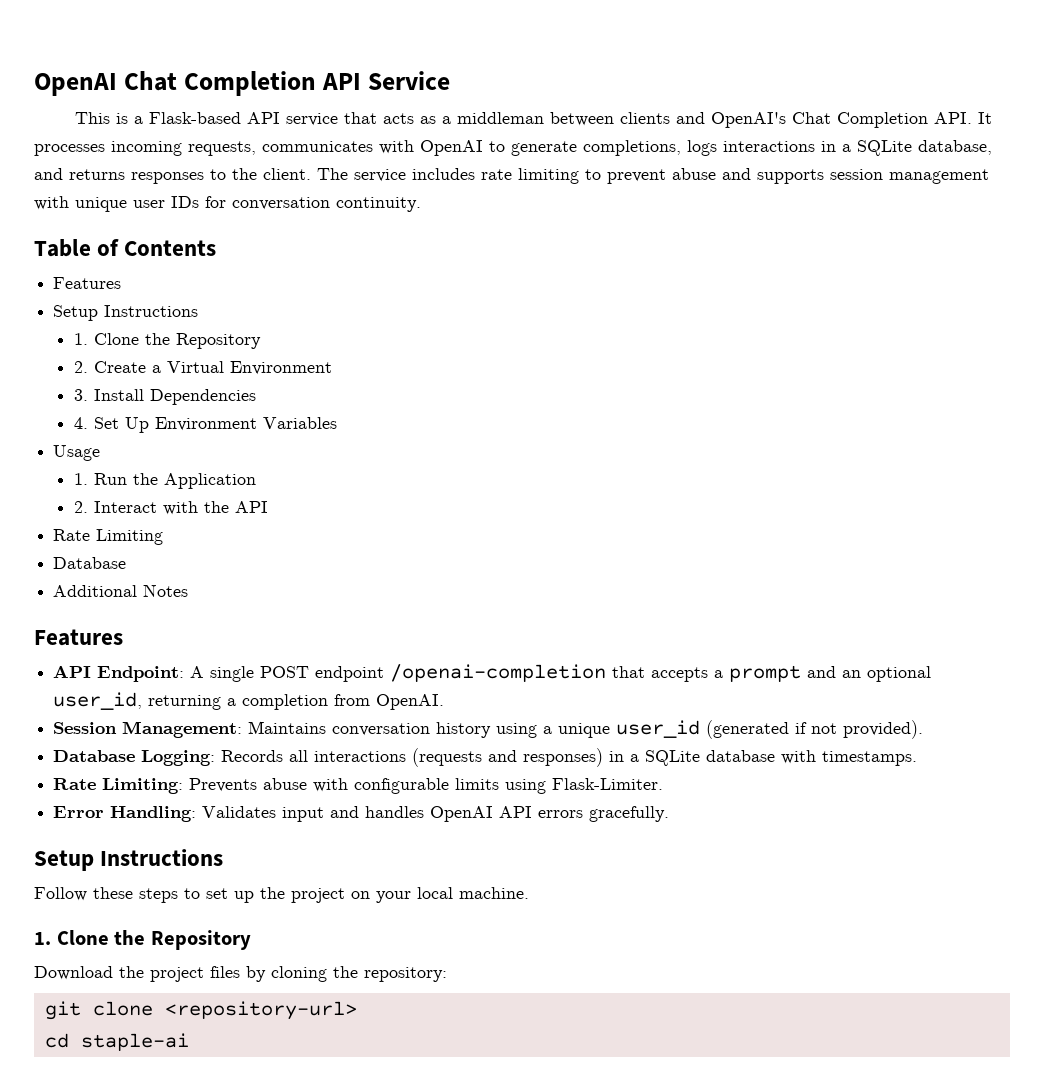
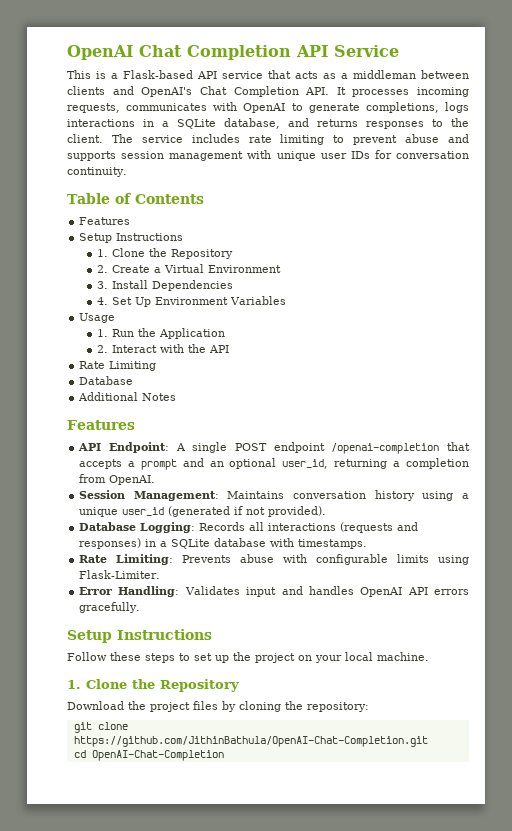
- git clone <repository-url>
+ git clone https://github.com/JithinBathula/OpenAI-Chat-Completion.git
- cd staple-ai
+ cd OpenAI-Chat-Completion

